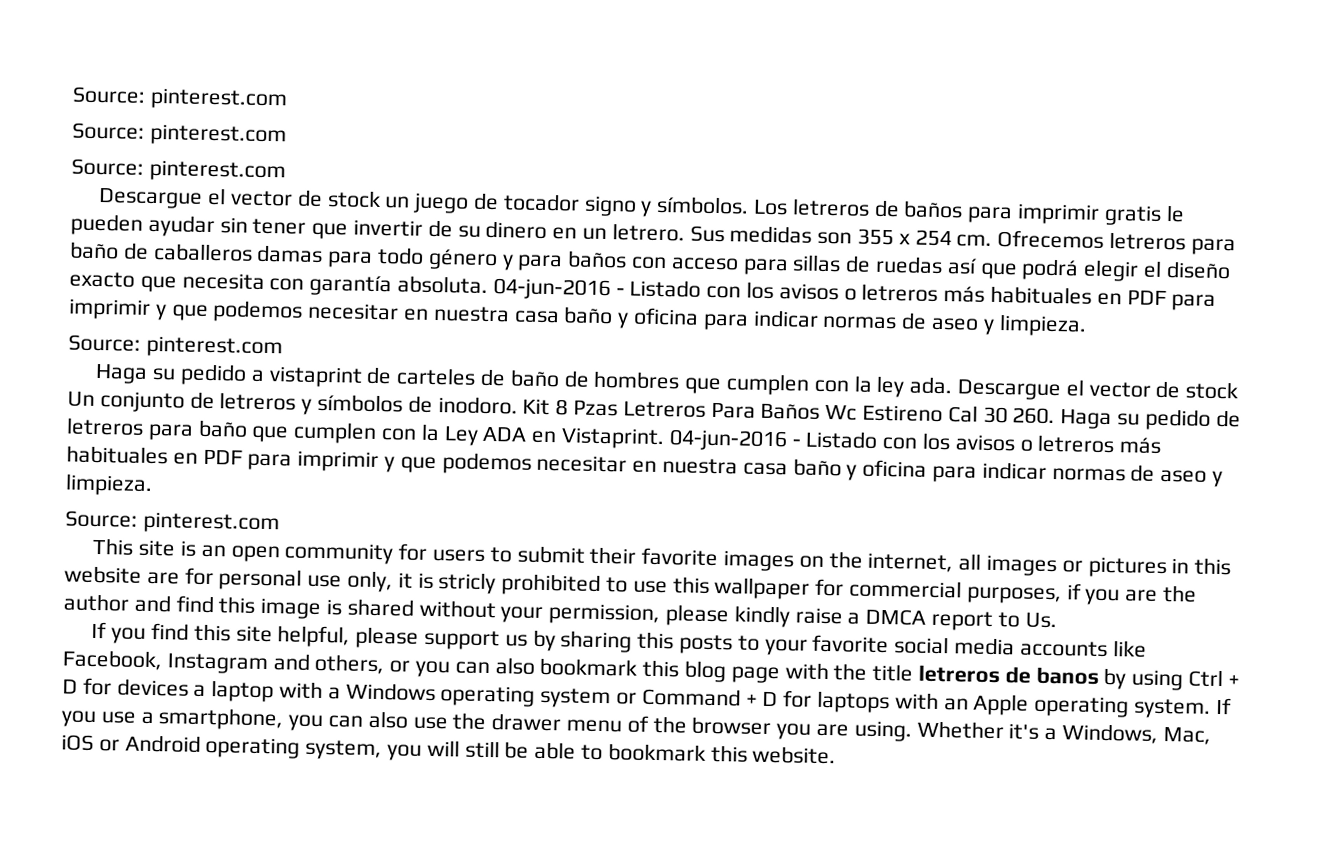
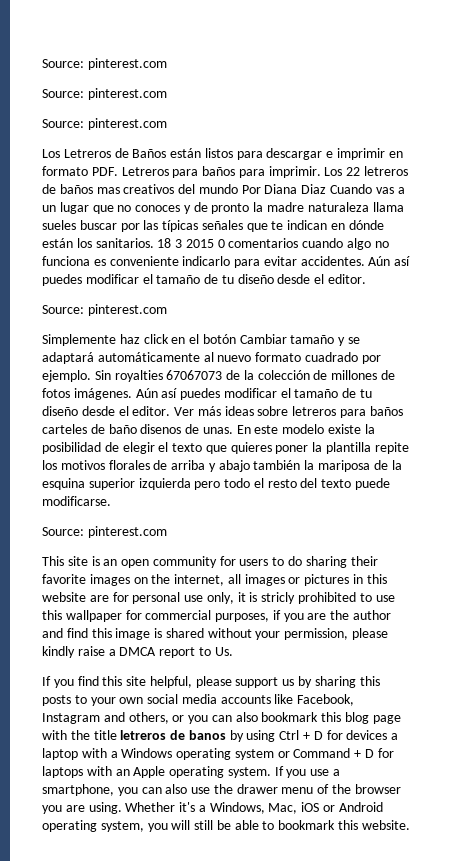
- Descargue el vector de stock un juego de tocador signo y símbolos. Los letreros de baños para imprimir gratis le pueden ayudar sin tener que invertir de su dinero en un letrero. Sus medidas son 355 x 254 cm. Ofrecemos letreros para baño de caballeros damas para todo género y para baños con acceso para sillas de ruedas así que podrá elegir el diseño exacto que necesita con garantía absoluta. 04-jun-2016 - Listado con los avisos o letreros más habituales en PDF para imprimir y que podemos necesitar en nuestra casa baño y oficina para indicar normas de aseo y limpieza.
+ Los Letreros de Baños están listos para descargar e imprimir en formato PDF. Letreros para baños para imprimir. Los 22 letreros de baños mas creativos del mundo Por Diana Diaz Cuando vas a un lugar que no conoces y de pronto la madre naturaleza llama sueles buscar por las típicas señales que te indican en dónde están los sanitarios. 18 3 2015 0 comentarios cuando algo no funciona es conveniente indicarlo para evitar accidentes. Aún así puedes modificar el tamaño de tu diseño desde el editor.
  Source: pinterest.com
- Haga su pedido a vistaprint de carteles de baño de hombres que cumplen con la ley ada. Descargue el vector de stock Un conjunto de letreros y símbolos de inodoro. Kit 8 Pzas Letreros Para Baños Wc Estireno Cal 30 260. Haga su pedido de letreros para baño que cumplen con la Ley ADA en Vistaprint. 04-jun-2016 - Listado con los avisos o letreros más habituales en PDF para imprimir y que podemos necesitar en nuestra casa baño y oficina para indicar normas de aseo y limpieza.
+ Simplemente haz click en el botón Cambiar tamaño y se adaptará automáticamente al nuevo formato cuadrado por ejemplo. Sin royalties 67067073 de la colección de millones de fotos imágenes. Aún así puedes modificar el tamaño de tu diseño desde el editor. Ver más ideas sobre letreros para baños carteles de baño disenos de unas. En este modelo existe la posibilidad de elegir el texto que quieres poner la plantilla repite los motivos florales de arriba y abajo también la mariposa de la esquina superior izquierda pero todo el resto del texto puede modificarse.
- This site is an open community for users to submit their favorite images on the internet, all images or pictures in this website are for personal use only, it is stricly prohibited to use this wallpaper for commercial purposes, if you are the author and find this image is shared without your permission, please kindly raise a DMCA report to Us.
+ This site is an open community for users to do sharing their favorite images on the internet, all images or pictures in this website are for personal use only, it is stricly prohibited to use this wallpaper for commercial purposes, if you are the author and find this image is shared without your permission, please kindly raise a DMCA report to Us.
- If you find this site helpful, please support us by sharing this posts to your favorite social media accounts like Facebook, Instagram and others, or you can also bookmark this blog page with the title letreros de banos by using Ctrl + D for devices a laptop with a Windows operating system or Command + D for laptops with an Apple operating system.
+ If you find this site helpful, please support us by sharing this posts to your own social media accounts like Facebook, Instagram and others, or you can also bookmark this blog page with the title letreros de banos by using Ctrl + D for devices a laptop with a Windows operating system or Command + D for laptops with an Apple operating system.

